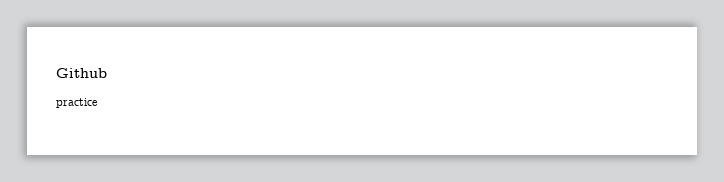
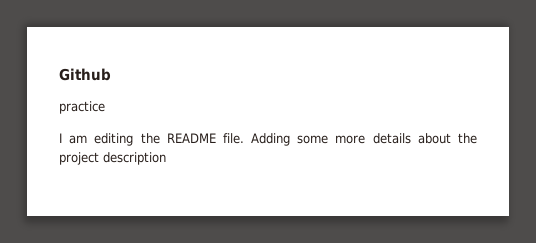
+ I am editing the README file. Adding some more details about the project description

